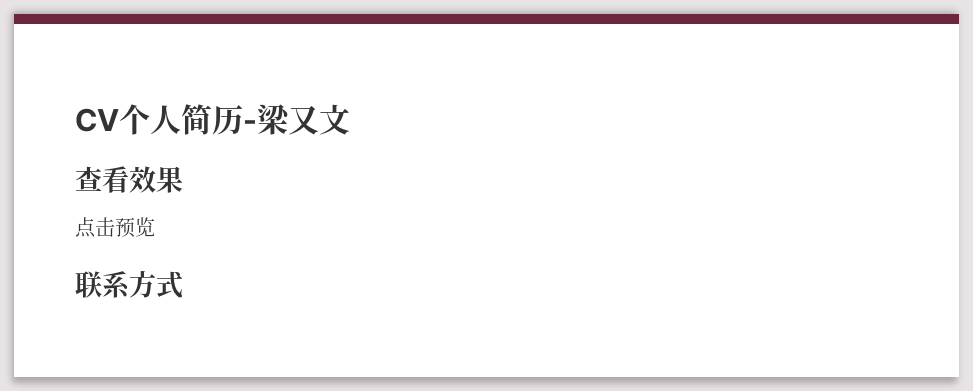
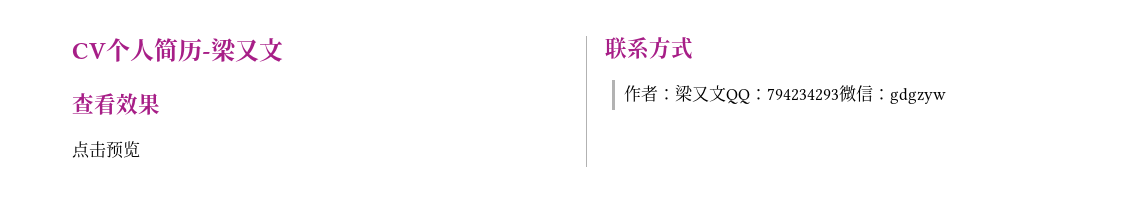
+ 作者：梁又文QQ：794234293微信：gdgzyw

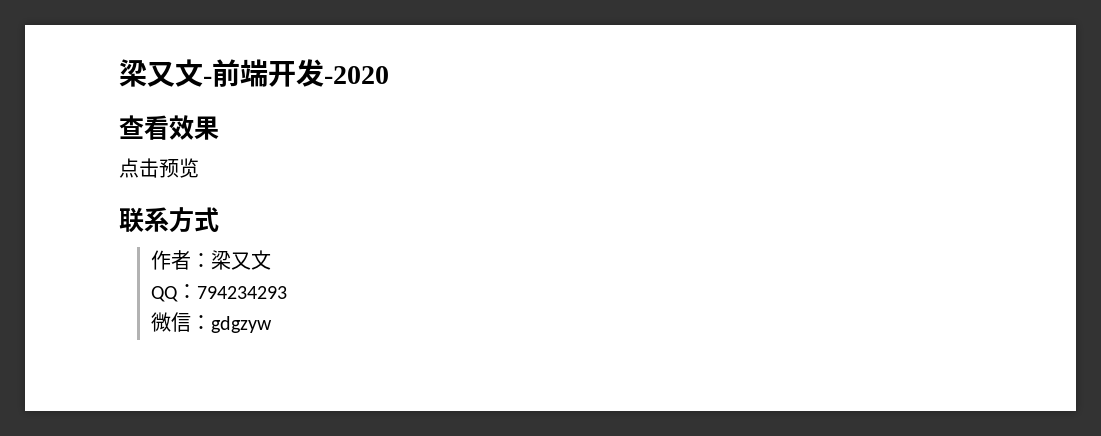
- CV个人简历-梁又文
+ 梁又文-前端开发-2020
- 作者：梁又文QQ：794234293微信：gdgzyw
+ 作者：梁又文
+ QQ：794234293
+ 微信：gdgzyw

